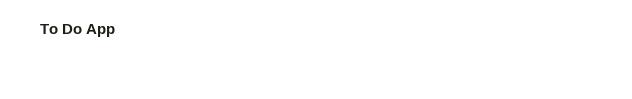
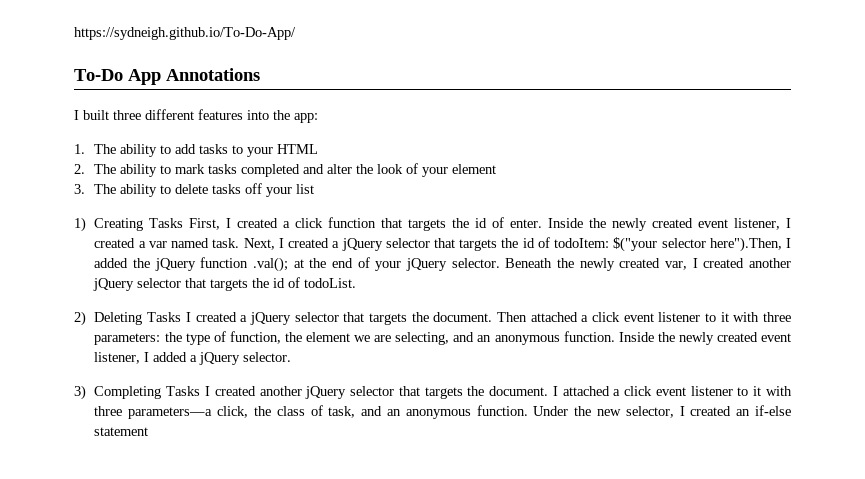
- To Do App
+ https://sydneigh.github.io/To-Do-App/
+ To-Do App Annotations
+ I built three different features into the app:
+ 1. The ability to add tasks to your HTML
+ 2. The ability to mark tasks completed and alter the look of your element
+ 3. The ability to delete tasks off your list
+ 1) Creating Tasks First, I created a click function that targets the id of enter. Inside the newly created event listener, I created a var named task. Next, I created a jQuery selector that targets the id of todoItem: $("your selector here").Then, I added the jQuery function .val(); at the end of your jQuery selector. Beneath the newly created var, I created another jQuery selector that targets the id of todoList.
+ 2) Deleting Tasks I created a jQuery selector that targets the document. Then attached a click event listener to it with three parameters: the type of function, the element we are selecting, and an anonymous function. Inside the newly created event listener, I added a jQuery selector.
+ 3) Completing Tasks I created another jQuery selector that targets the document. I attached a click event listener to it with three parameters—a click, the class of task, and an anonymous function. Under the new selector, I created an if-else statement

